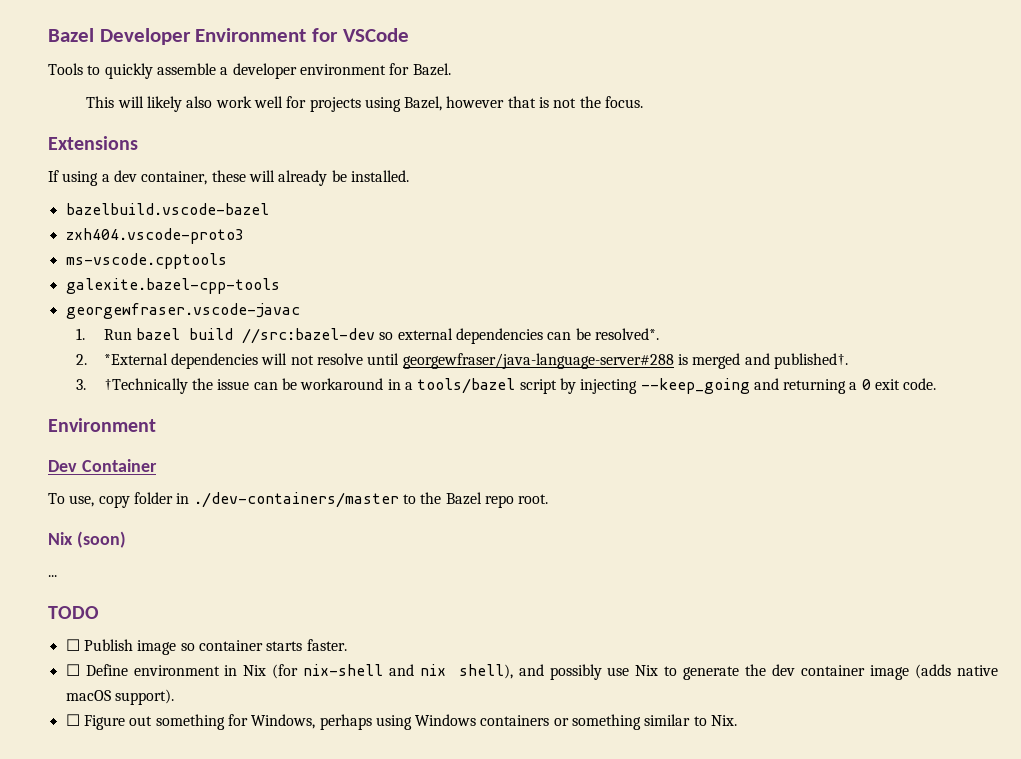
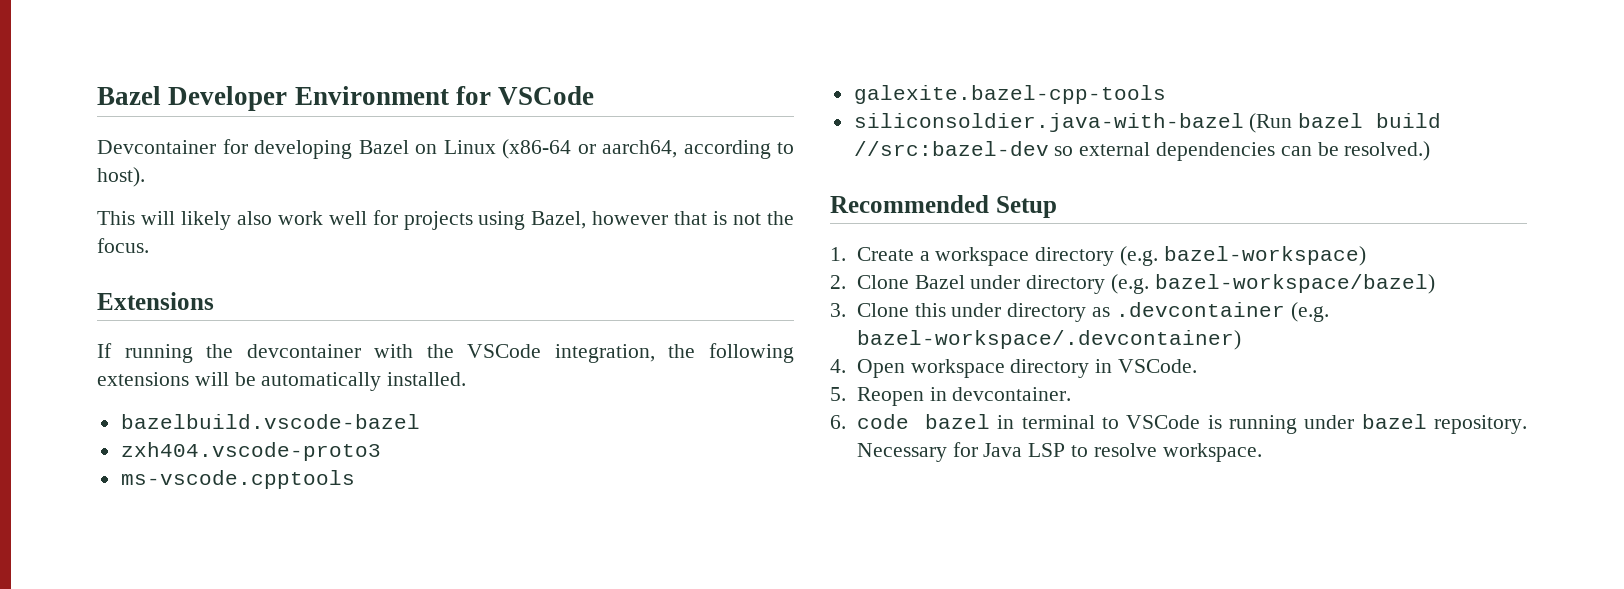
- Tools to quickly assemble a developer environment for Bazel.
+ Devcontainer for developing Bazel on Linux (x86-64 or aarch64, according to host).
- If using a dev container, these will already be installed.
+ If running the devcontainer with the VSCode integration, the following extensions will be automatically installed.
- georgewfraser.vscode-javac
- 1. Run bazel build //src:bazel-dev so external dependencies can be resolved*.
- 2. *External dependencies will not resolve until georgewfraser/java-language-server#288 is merged and published†.
- 3. †Technically the issue can be workaround in a tools/bazel script by injecting --keep_going and returning a 0 exit code.
- Environment
- Dev Container
- To use, copy folder in ./dev-containers/master to the Bazel repo root.
- Nix (soon)
- ...
- TODO
- ☐ Publish image so container starts faster.
- ☐ Define environment in Nix (for nix-shell and nix shell), and possibly use Nix to generate the dev container image (adds native macOS support).
- ☐ Figure out something for Windows, perhaps using Windows containers or something similar to Nix.
+ siliconsoldier.java-with-bazel (Run bazel build //src:bazel-dev so external dependencies can be resolved.)
+ Recommended Setup
+ 1. Create a workspace directory (e.g. bazel-workspace)
+ 2. Clone Bazel under directory (e.g. bazel-workspace/bazel)
+ 3. Clone this under directory as .devcontainer (e.g. bazel-workspace/.devcontainer)
+ 4. Open workspace directory in VSCode.
+ 5. Reopen in devcontainer.
+ 6. code bazel in terminal to VSCode is running under bazel repository. Necessary for Java LSP to resolve workspace.

